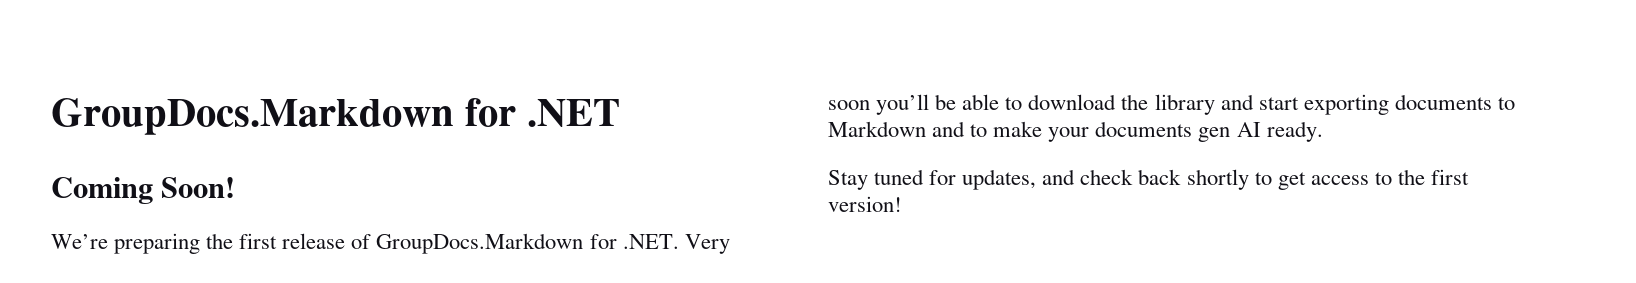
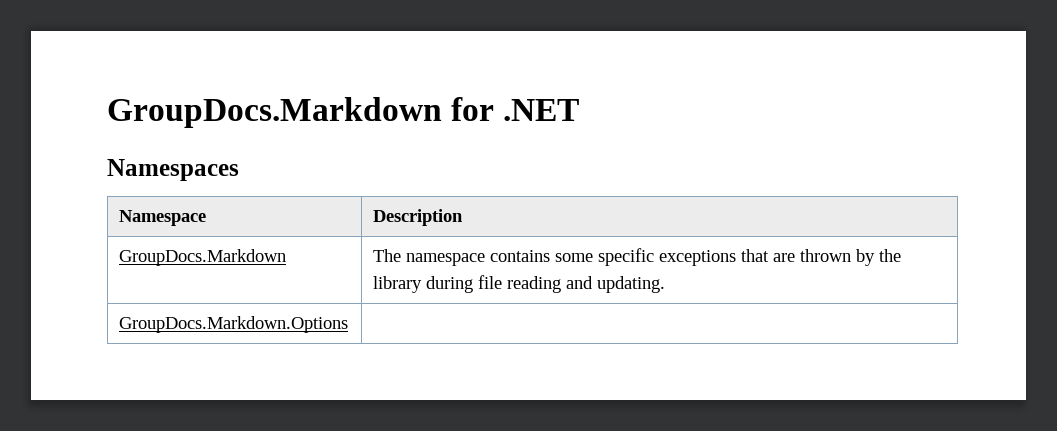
- Coming Soon!
- We’re preparing the first release of GroupDocs.Markdown for .NET. Very soon you’ll be able to download the library and start exporting documents to Markdown and to make your documents gen AI ready.
- Stay tuned for updates, and check back shortly to get access to the first version!
+ Namespaces
+ Namespace | Description
+ GroupDocs.Markdown | The namespace contains some specific exceptions that are thrown by the library during file reading and updating.
+ GroupDocs.Markdown.Options |

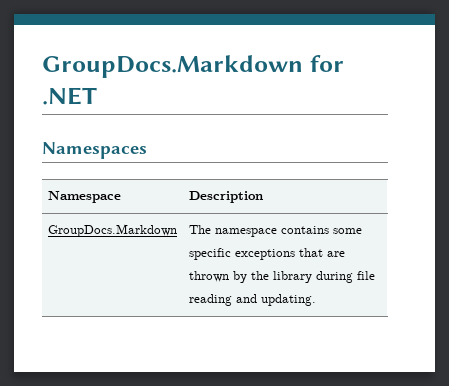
- GroupDocs.Markdown.Options |

